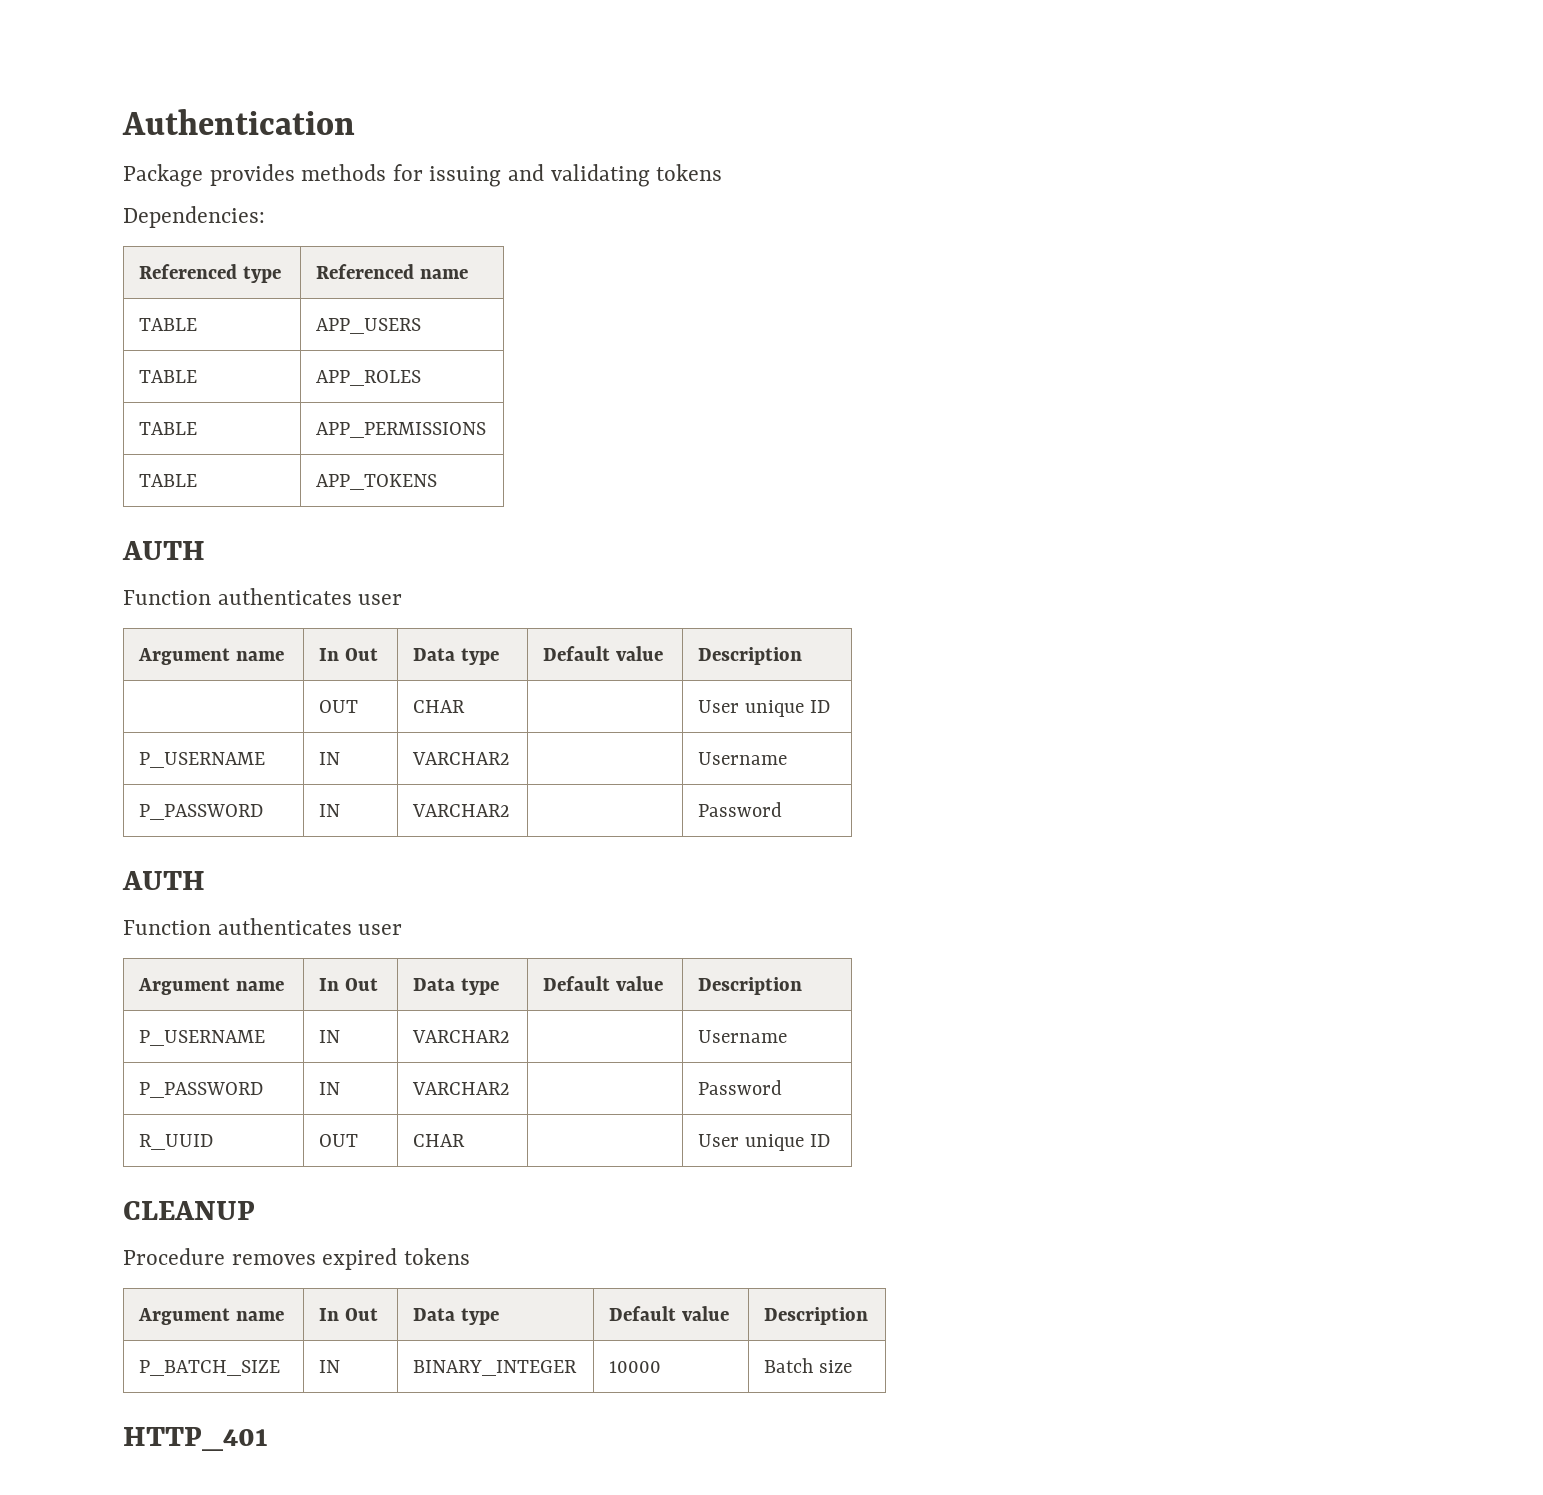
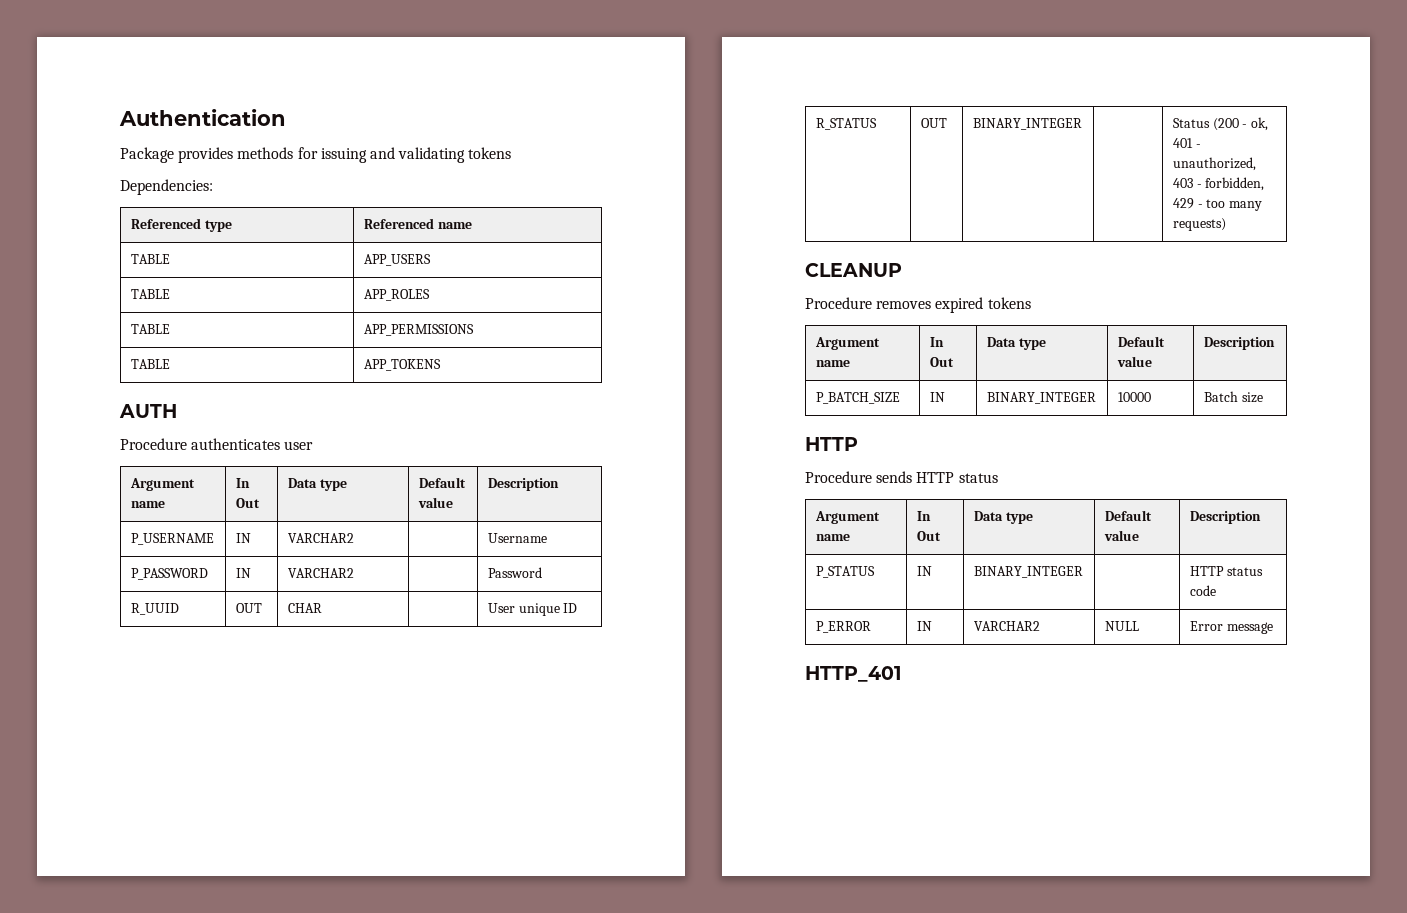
  TABLE | APP_TOKENS
  AUTH
- Function authenticates user
- Argument name | In Out | Data type | Default value | Description
- | OUT | CHAR | | User unique ID
- P_USERNAME | IN | VARCHAR2 | | Username
- P_PASSWORD | IN | VARCHAR2 | | Password
- AUTH
- Function authenticates user
+ Procedure authenticates user
+ R_STATUS | OUT | BINARY_INTEGER | | Status (200 - ok, 401 - unauthorized, 403 - forbidden, 429 - too many requests)
  P_BATCH_SIZE | IN | BINARY_INTEGER | 10000 | Batch size
+ HTTP
+ Procedure sends HTTP status
+ Argument name | In Out | Data type | Default value | Description
+ P_STATUS | IN | BINARY_INTEGER | | HTTP status code
+ P_ERROR | IN | VARCHAR2 | NULL | Error message

